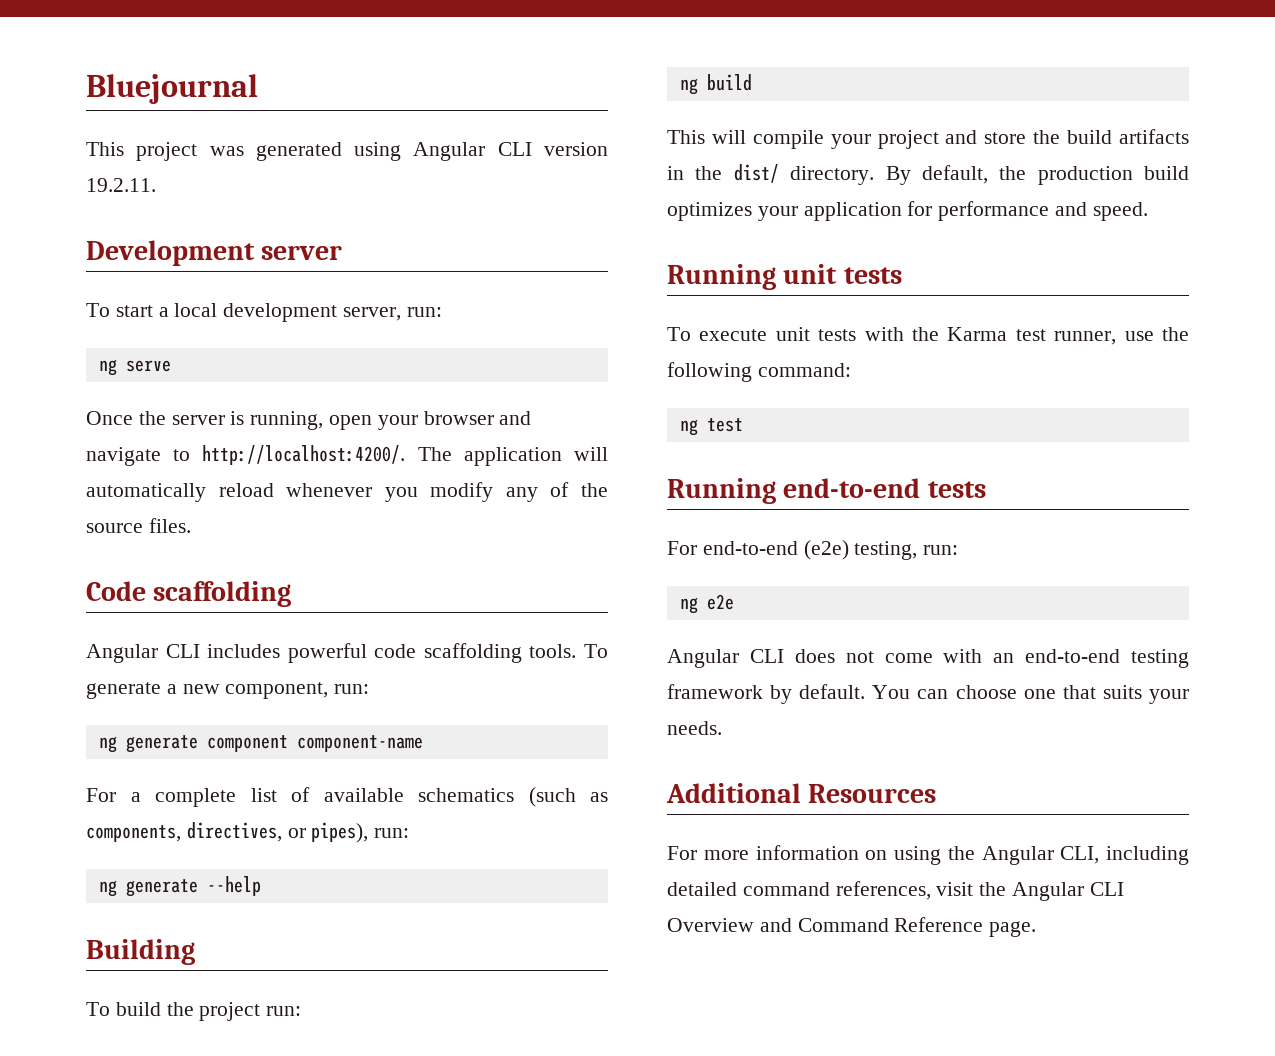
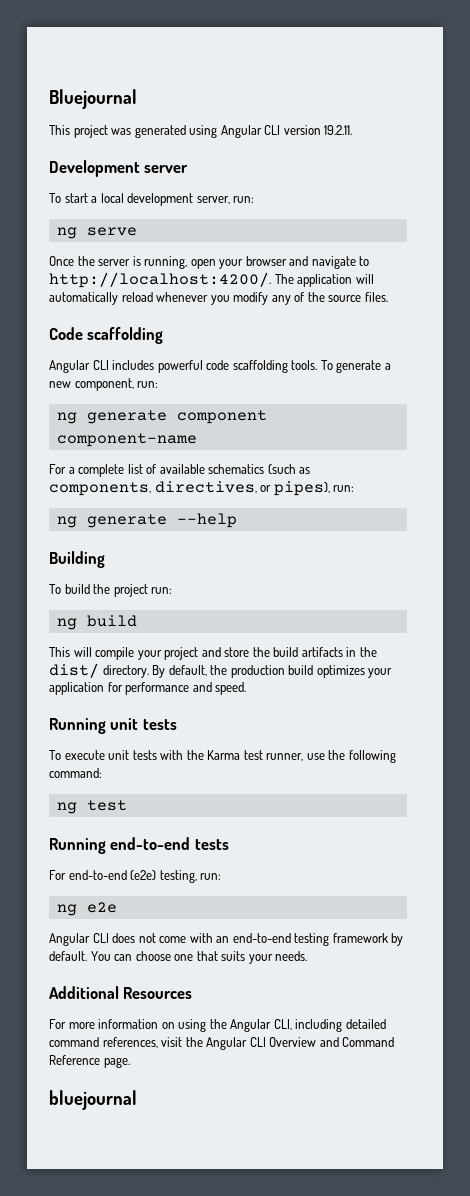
+ bluejournal

